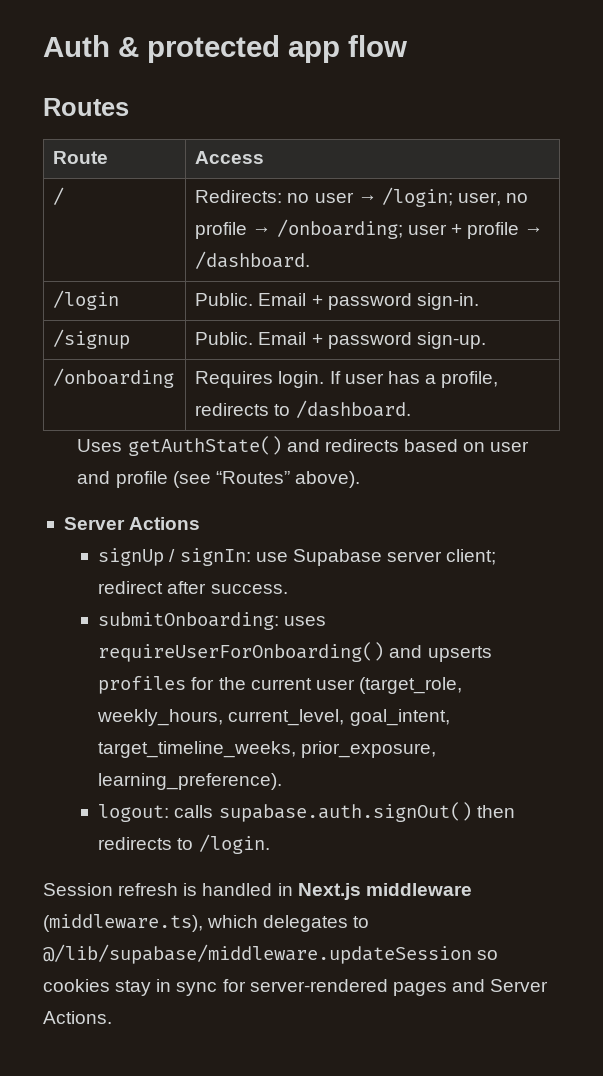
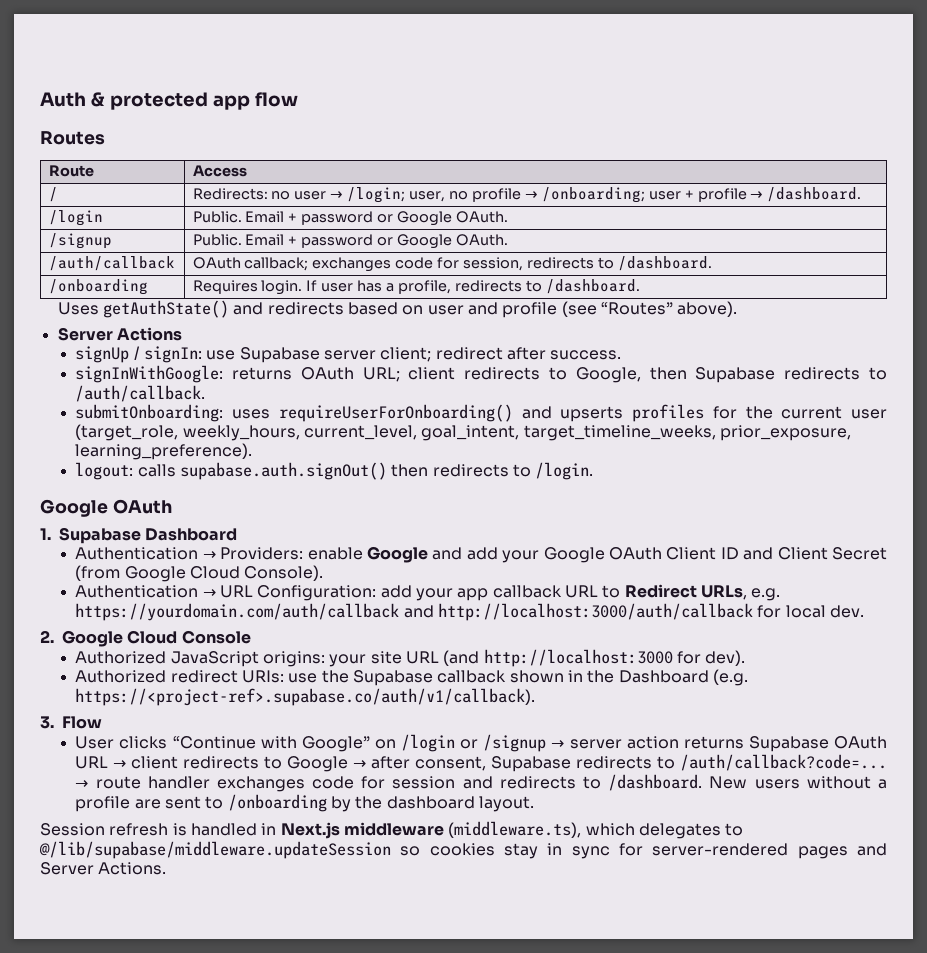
- /login | Public. Email + password sign-in.
+ /login | Public. Email + password or Google OAuth.
- /signup | Public. Email + password sign-up.
+ /signup | Public. Email + password or Google OAuth.
+ /auth/callback | OAuth callback; exchanges code for session, redirects to /dashboard.
+ signInWithGoogle: returns OAuth URL; client redirects to Google, then Supabase redirects to /auth/callback.
  logout: calls supabase.auth.signOut() then redirects to /login.
+ Google OAuth
+ 1. Supabase Dashboard
+ Authentication → Providers: enable Google and add your Google OAuth Client ID and Client Secret (from Google Cloud Console).
+ Authentication → URL Configuration: add your app callback URL to Redirect URLs, e.g. https://yourdomain.com/auth/callback and http://localhost:3000/auth/callback for local dev.
+ 2. Google Cloud Console
+ Authorized JavaScript origins: your site URL (and http://localhost:3000 for dev).
+ Authorized redirect URIs: use the Supabase callback shown in the Dashboard (e.g. https://<project-ref>.supabase.co/auth/v1/callback).
+ 3. Flow
+ User clicks “Continue with Google” on /login or /signup → server action returns Supabase OAuth URL → client redirects to Google → after consent, Supabase redirects to /auth/callback?code=... → route handler exchanges code for session and redirects to /dashboard. New users without a profile are sent to /onboarding by the dashboard layout.

